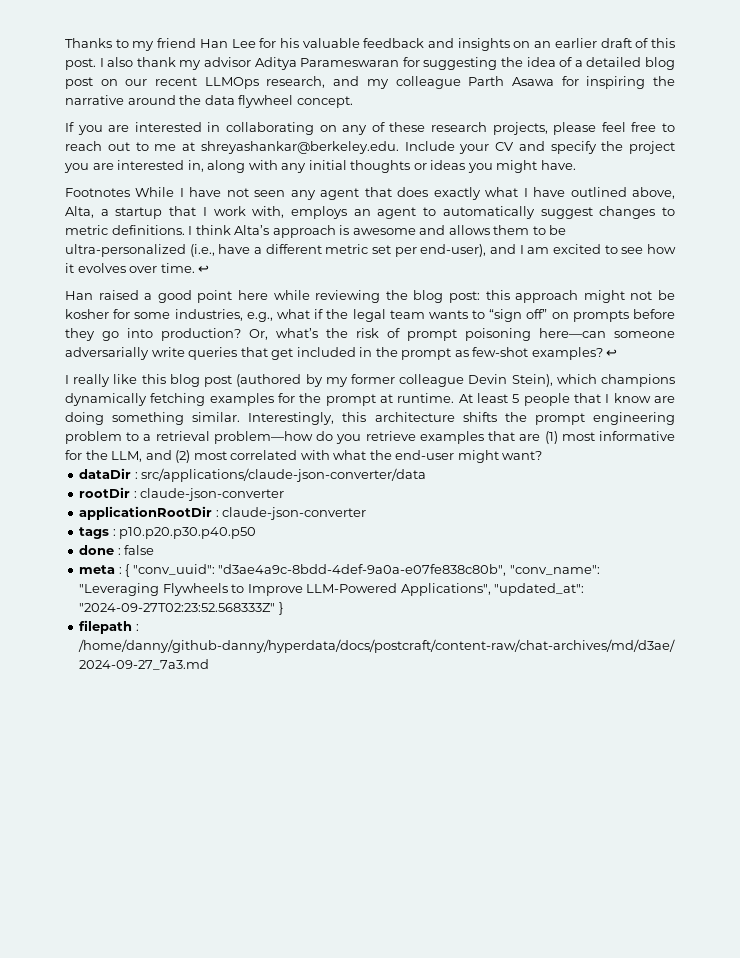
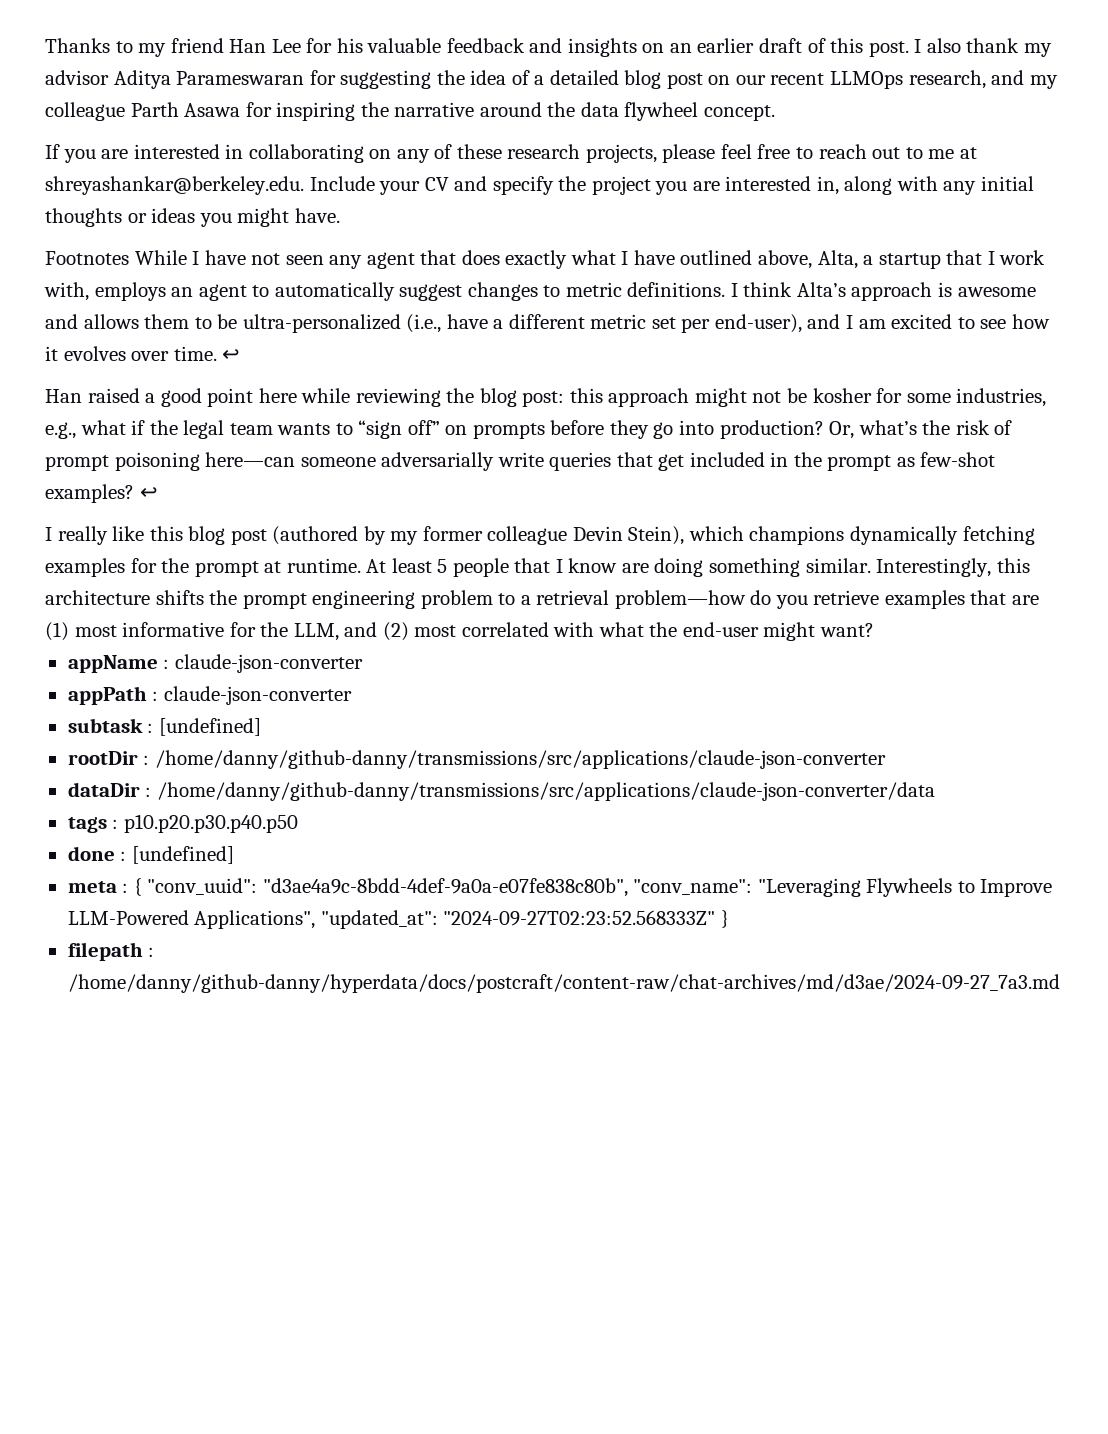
- dataDir : src/applications/claude-json-converter/data
- rootDir : claude-json-converter
- applicationRootDir : claude-json-converter
+ appName : claude-json-converter
+ appPath : claude-json-converter
+ subtask : [undefined]
+ rootDir : /home/danny/github-danny/transmissions/src/applications/claude-json-converter
+ dataDir : /home/danny/github-danny/transmissions/src/applications/claude-json-converter/data
- done : false
+ done : [undefined]

